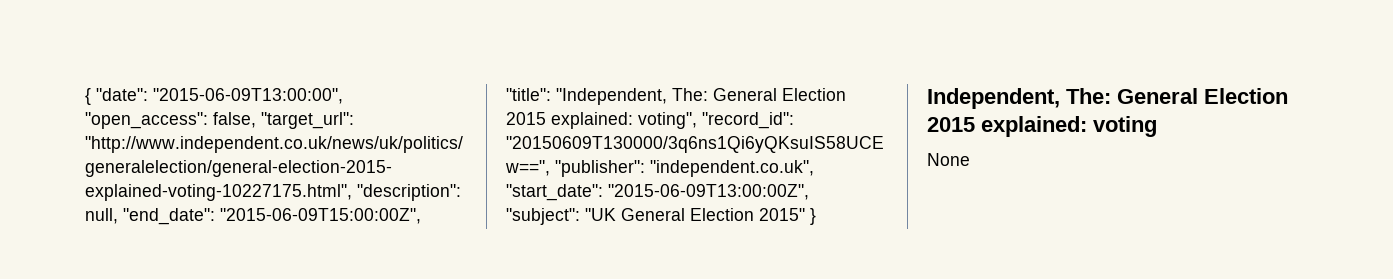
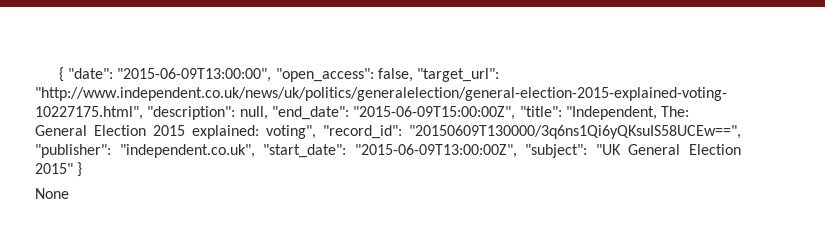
- Independent, The: General Election 2015 explained: voting

